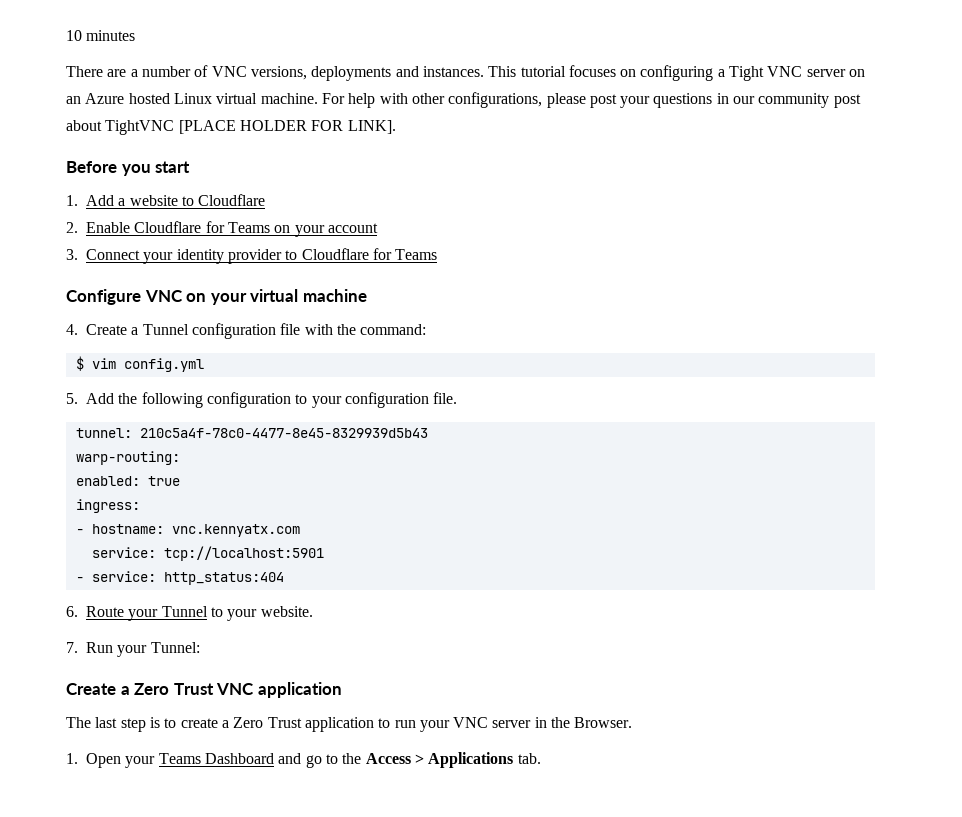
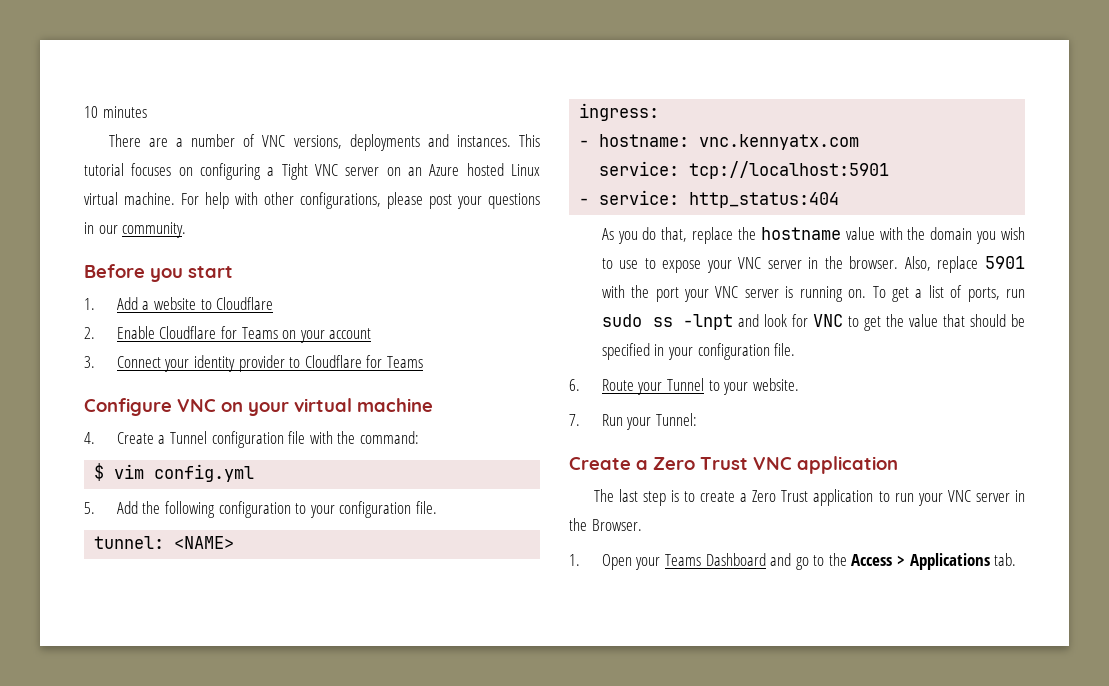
- For help with other configurations, please post your questions in our community post about TightVNC [PLACE HOLDER FOR LINK].
+ For help with other configurations, please post your questions in our community.
- tunnel: 210c5a4f-78c0-4477-8e45-8329939d5b43
- warp-routing:
- enabled: true
+ tunnel: <NAME>
+ As you do that, replace the hostname value with the domain you wish to use to expose your VNC server in the browser. Also, replace 5901 with the port your VNC server is running on. To get a list of ports, run sudo ss -lnpt and look for VNC to get the value that should be specified in your configuration file.

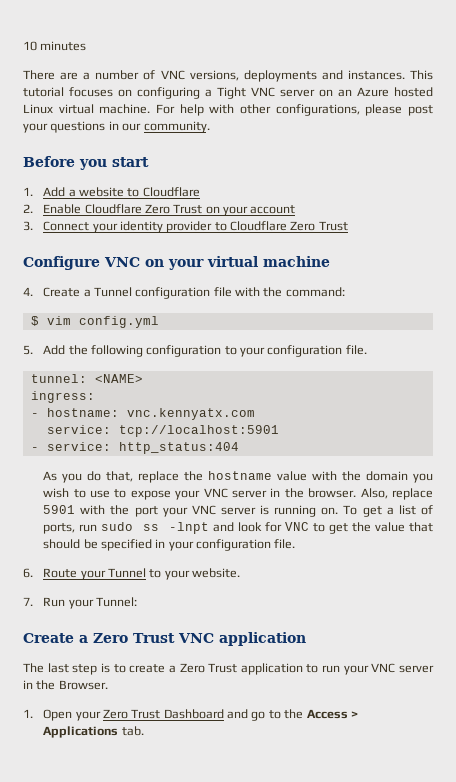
- 2. Enable Cloudflare for Teams on your account
+ 2. Enable Cloudflare Zero Trust on your account
- 3. Connect your identity provider to Cloudflare for Teams
+ 3. Connect your identity provider to Cloudflare Zero Trust
- 1. Open your Teams Dashboard and go to the Access > Applications tab.
+ 1. Open your Zero Trust Dashboard and go to the Access > Applications tab.

